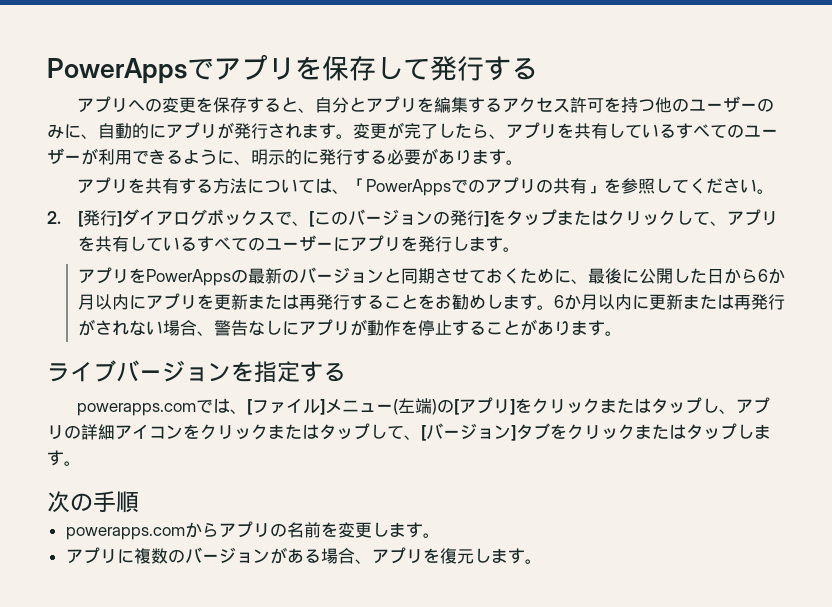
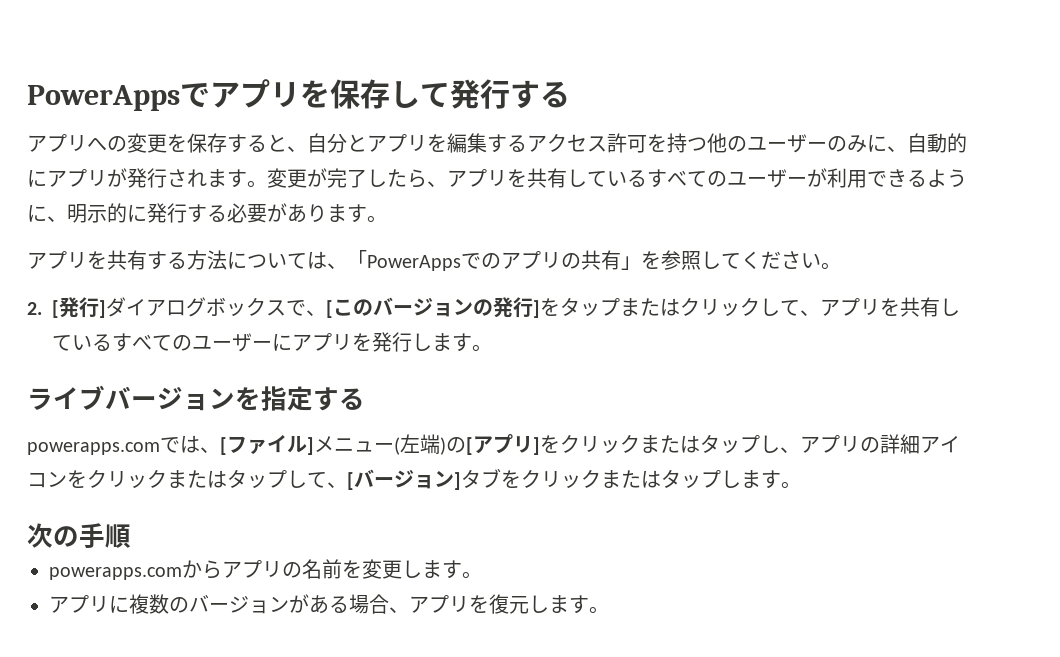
- アプリをPowerAppsの最新のバージョンと同期させておくために、最後に公開した日から6か月以内にアプリを更新または再発行することをお勧めします。6か月以内に更新または再発行がされない場合、警告なしにアプリが動作を停止することがあります。

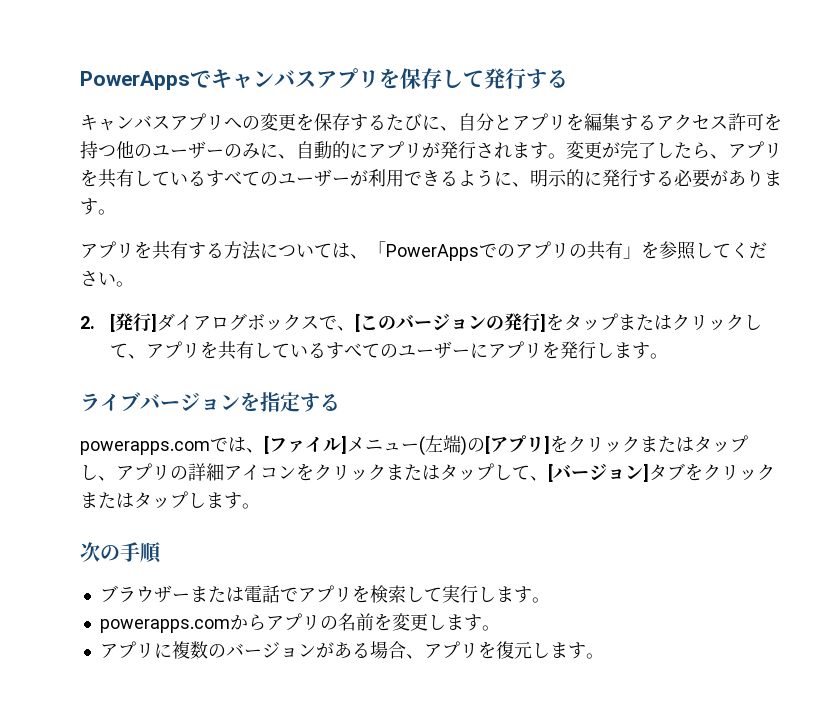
- PowerAppsでアプリを保存して発行する
+ PowerAppsでキャンバスアプリを保存して発行する
- アプリへの変更を保存すると、自分とアプリを編集するアクセス許可を持つ他のユーザーのみに、自動的にアプリが発行されます。
+ キャンバスアプリへの変更を保存するたびに、自分とアプリを編集するアクセス許可を持つ他のユーザーのみに、自動的にアプリが発行されます。
+ ブラウザーまたは電話でアプリを検索して実行します。

